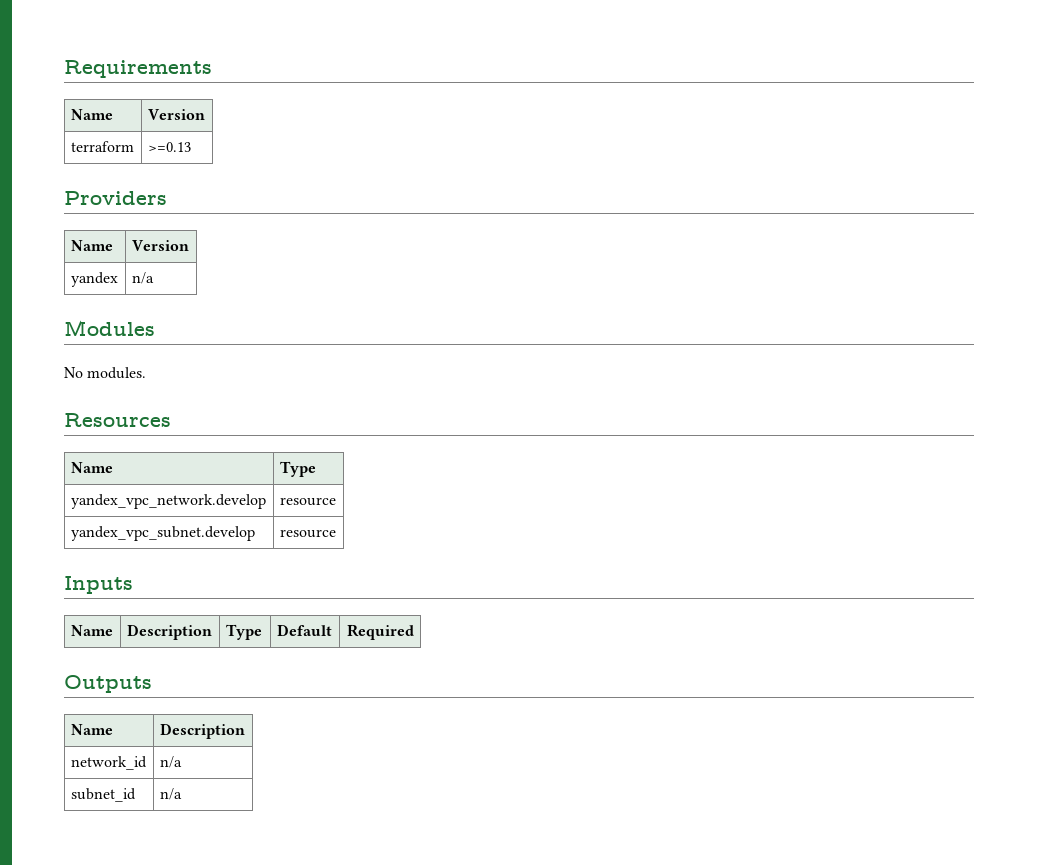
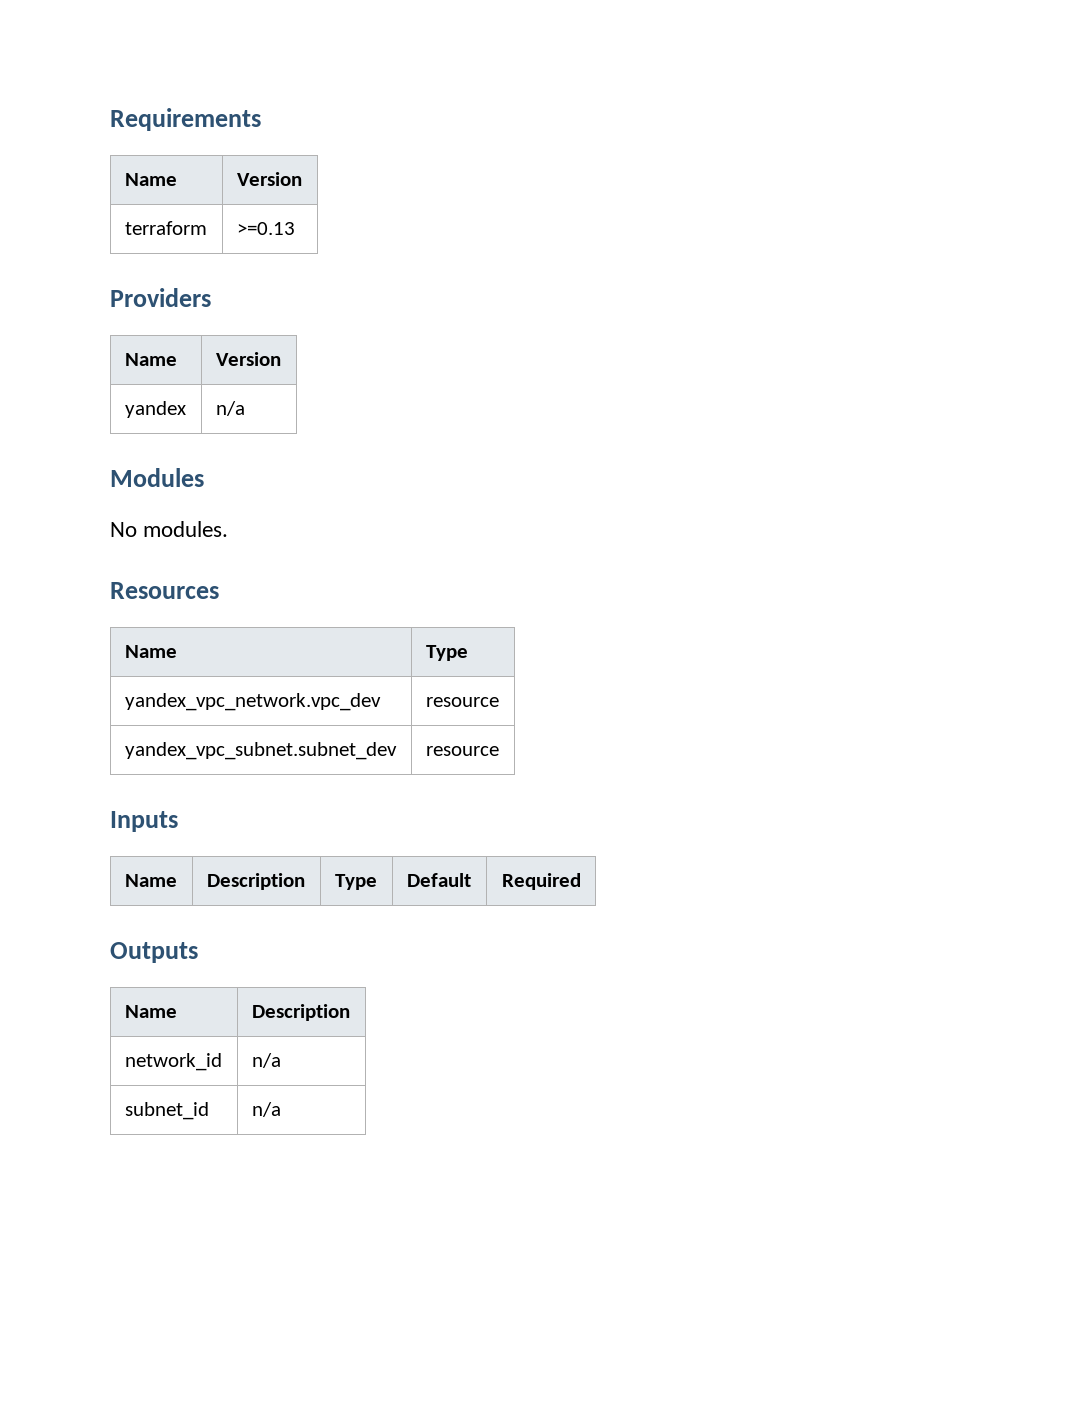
- yandex_vpc_network.develop | resource
- yandex_vpc_subnet.develop | resource
+ yandex_vpc_network.vpc_dev | resource
+ yandex_vpc_subnet.subnet_dev | resource

